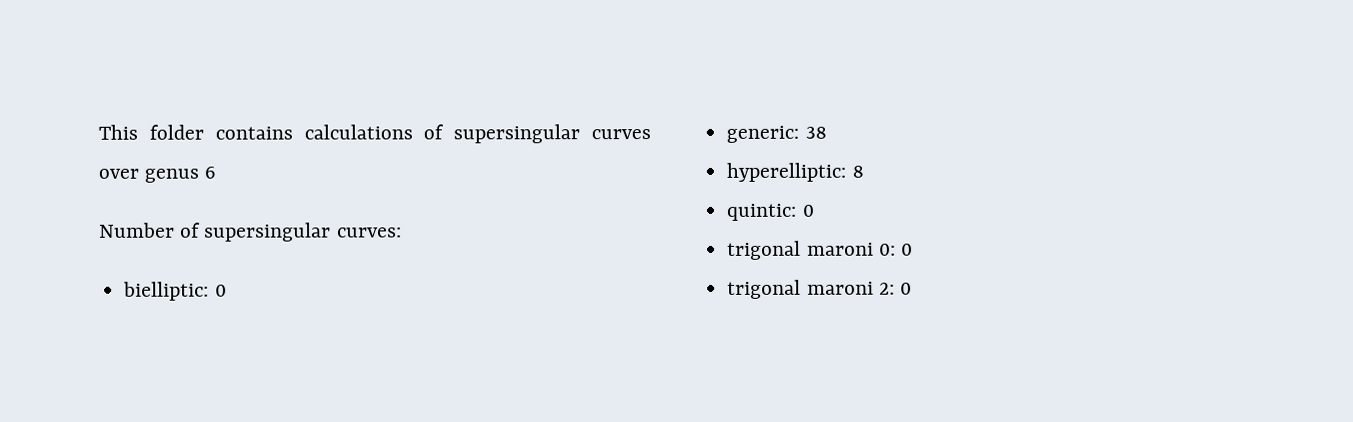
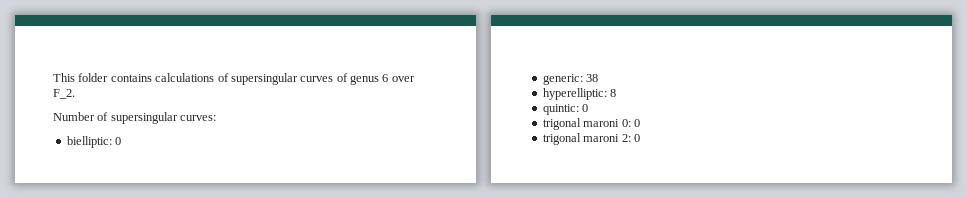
- This folder contains calculations of supersingular curves over genus 6
+ This folder contains calculations of supersingular curves of genus 6 over F_2.

